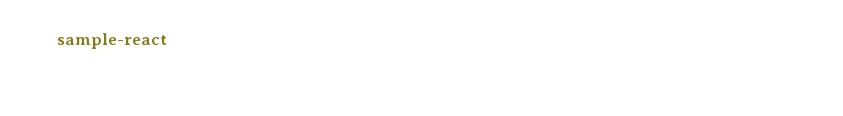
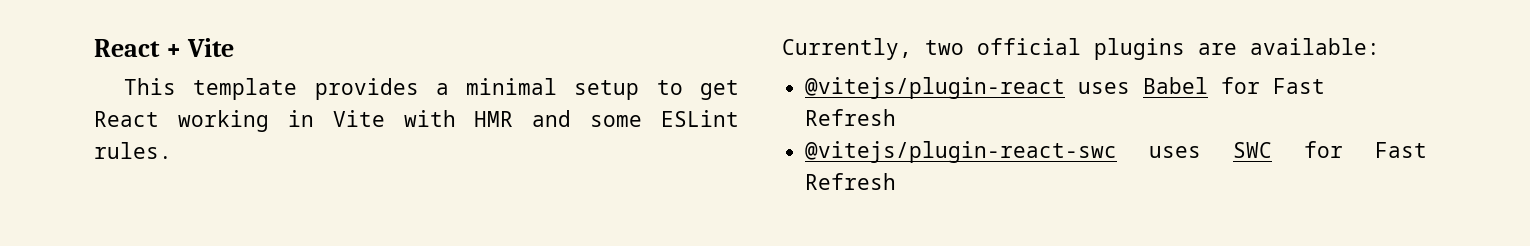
- sample-react
+ React + Vite
+ This template provides a minimal setup to get React working in Vite with HMR and some ESLint rules.
+ Currently, two official plugins are available:
+ @vitejs/plugin-react uses Babel for Fast Refresh
+ @vitejs/plugin-react-swc uses SWC for Fast Refresh

